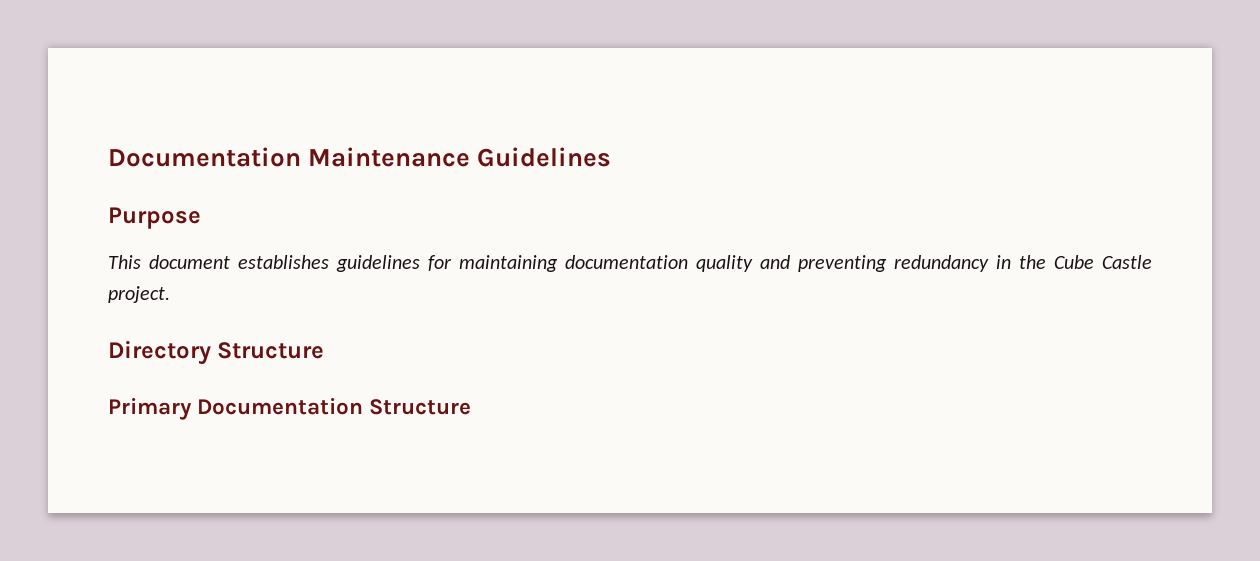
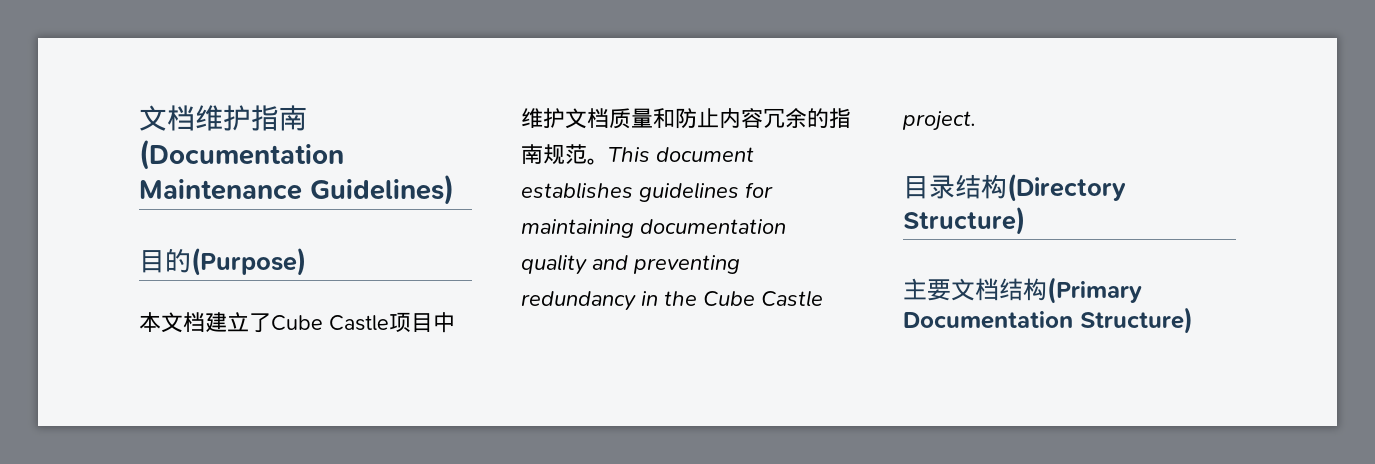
- Documentation Maintenance Guidelines
- Purpose
- This document establishes guidelines for maintaining documentation quality and preventing redundancy in the Cube Castle project.
+ 文档维护指南(Documentation Maintenance Guidelines)
+ 目的(Purpose)
+ 本文档建立了Cube Castle项目中维护文档质量和防止内容冗余的指南规范。This document establishes guidelines for maintaining documentation quality and preventing redundancy in the Cube Castle project.
- Directory Structure
- Primary Documentation Structure
+ 目录结构(Directory Structure)
+ 主要文档结构(Primary Documentation Structure)

